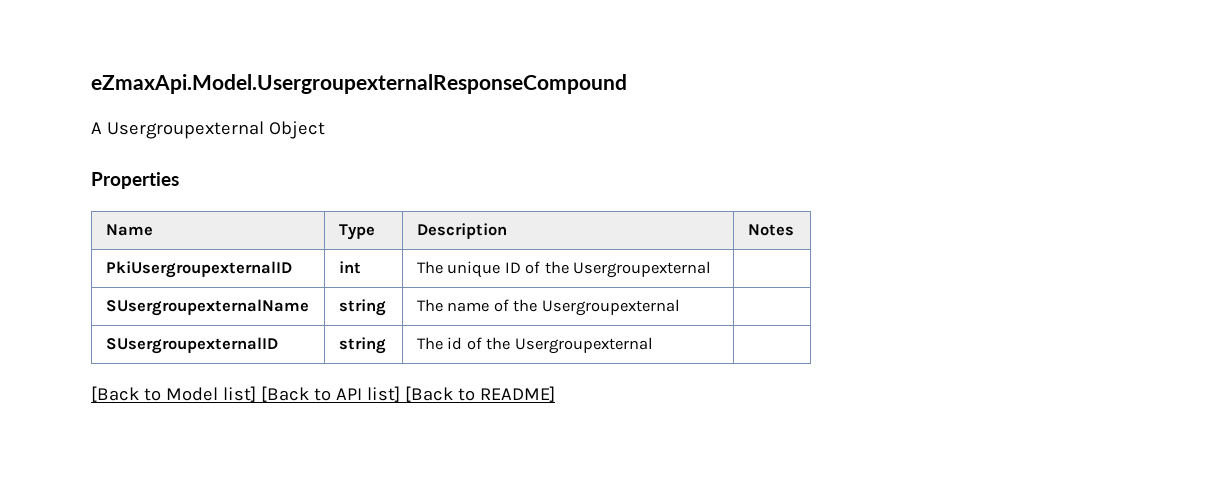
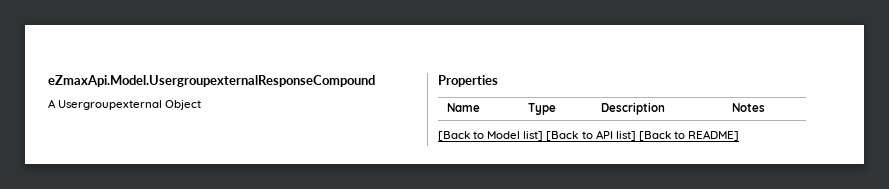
- PkiUsergroupexternalID | int | The unique ID of the Usergroupexternal |
- SUsergroupexternalName | string | The name of the Usergroupexternal |
- SUsergroupexternalID | string | The id of the Usergroupexternal |

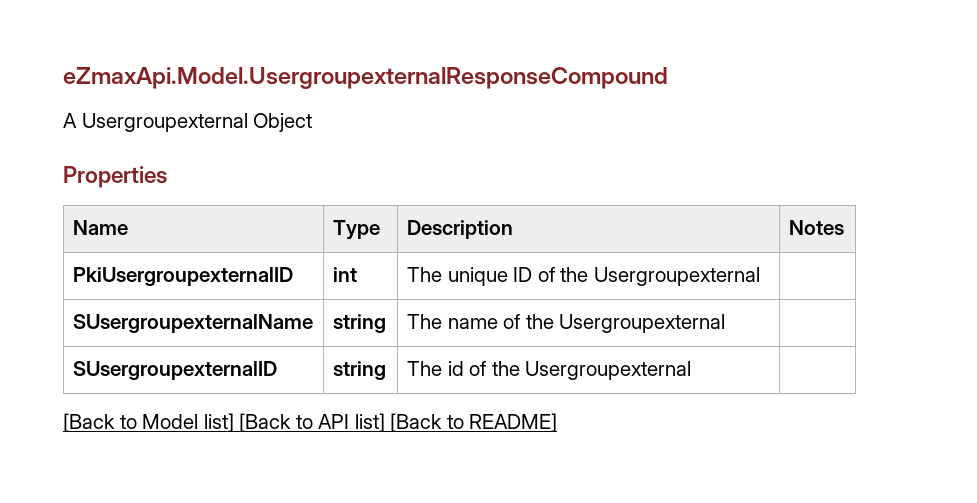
+ PkiUsergroupexternalID | int | The unique ID of the Usergroupexternal |
+ SUsergroupexternalName | string | The name of the Usergroupexternal |
+ SUsergroupexternalID | string | The id of the Usergroupexternal |

